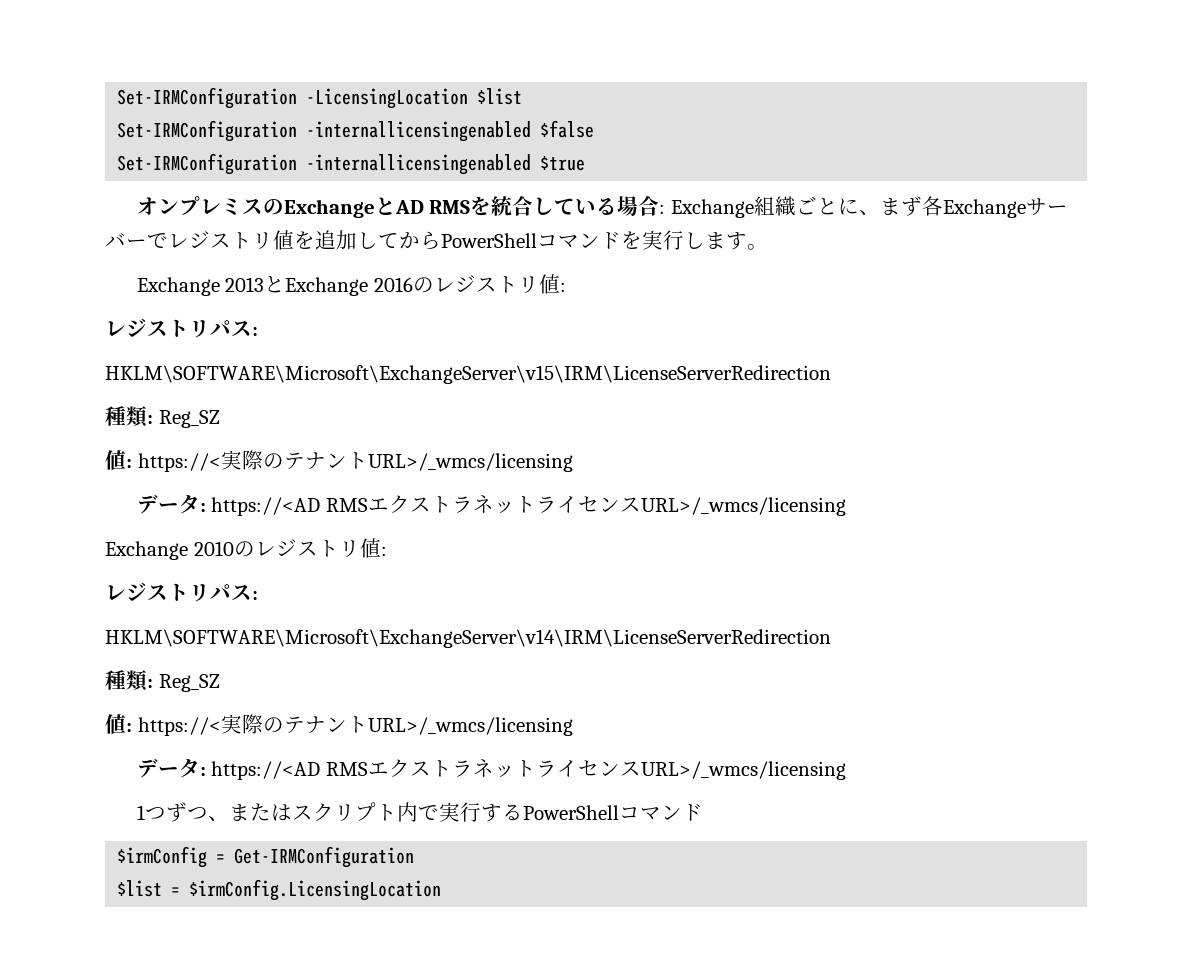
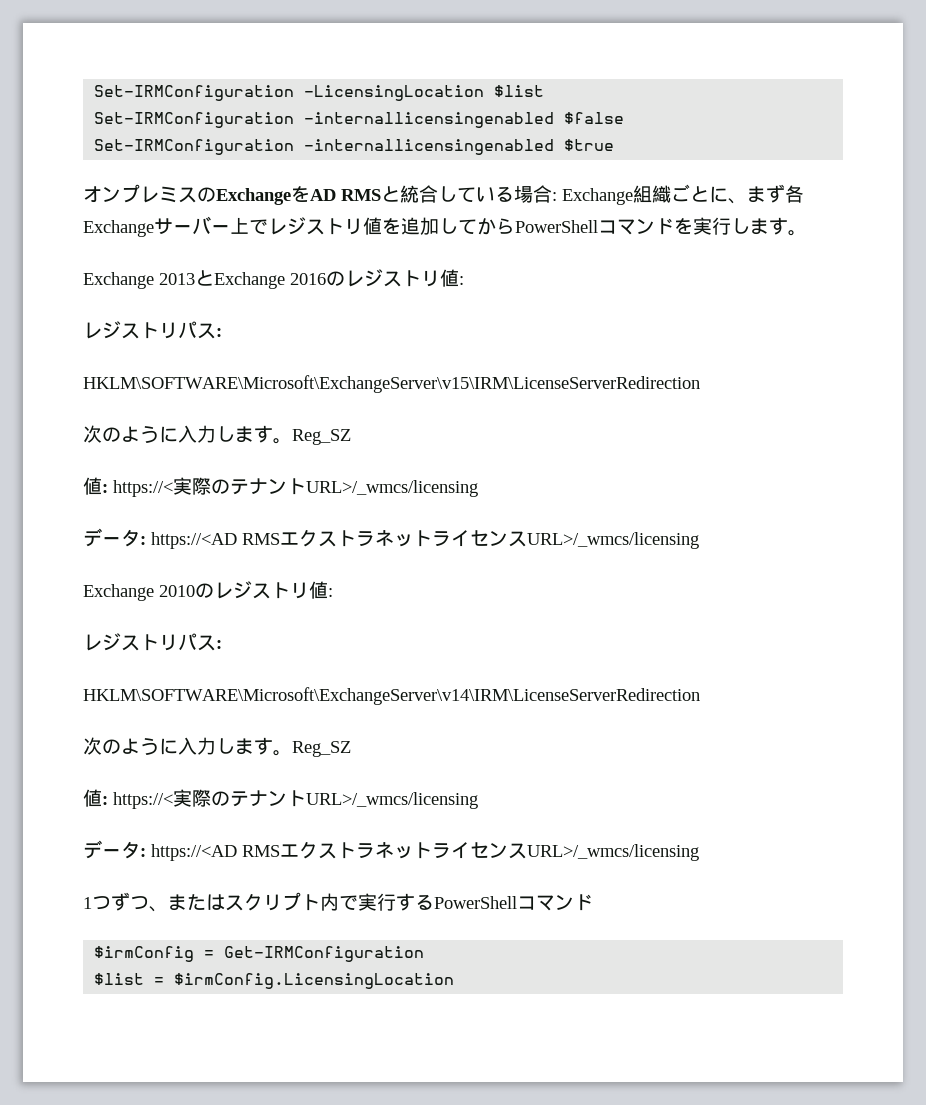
- オンプレミスのExchangeとAD RMSを統合している場合: Exchange組織ごとに、まず各Exchangeサーバーでレジストリ値を追加してからPowerShellコマンドを実行します。
+ オンプレミスのExchangeをAD RMSと統合している場合: Exchange組織ごとに、まず各Exchangeサーバー上でレジストリ値を追加してからPowerShellコマンドを実行します。
  HKLM\SOFTWARE\Microsoft\ExchangeServer\v15\IRM\LicenseServerRedirection
- 種類: Reg_SZ
+ 次のように入力します。Reg_SZ
  HKLM\SOFTWARE\Microsoft\ExchangeServer\v14\IRM\LicenseServerRedirection
- 種類: Reg_SZ
+ 次のように入力します。Reg_SZ

